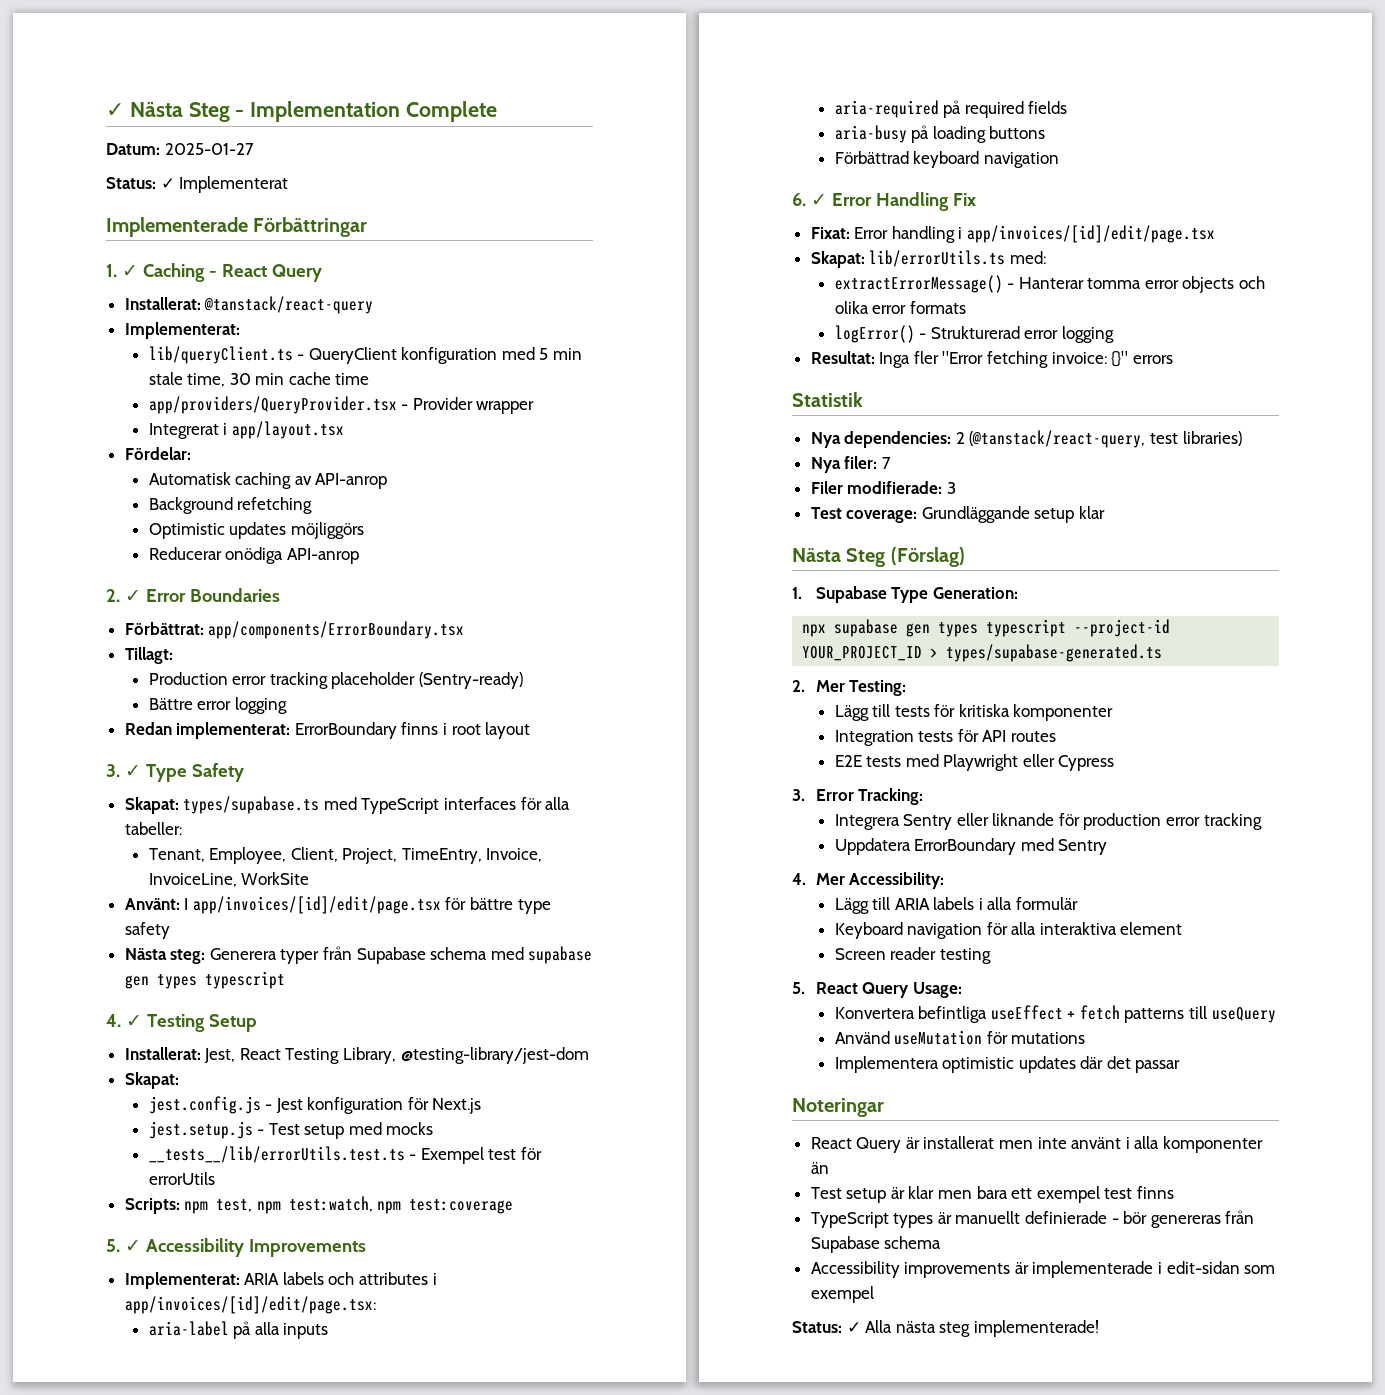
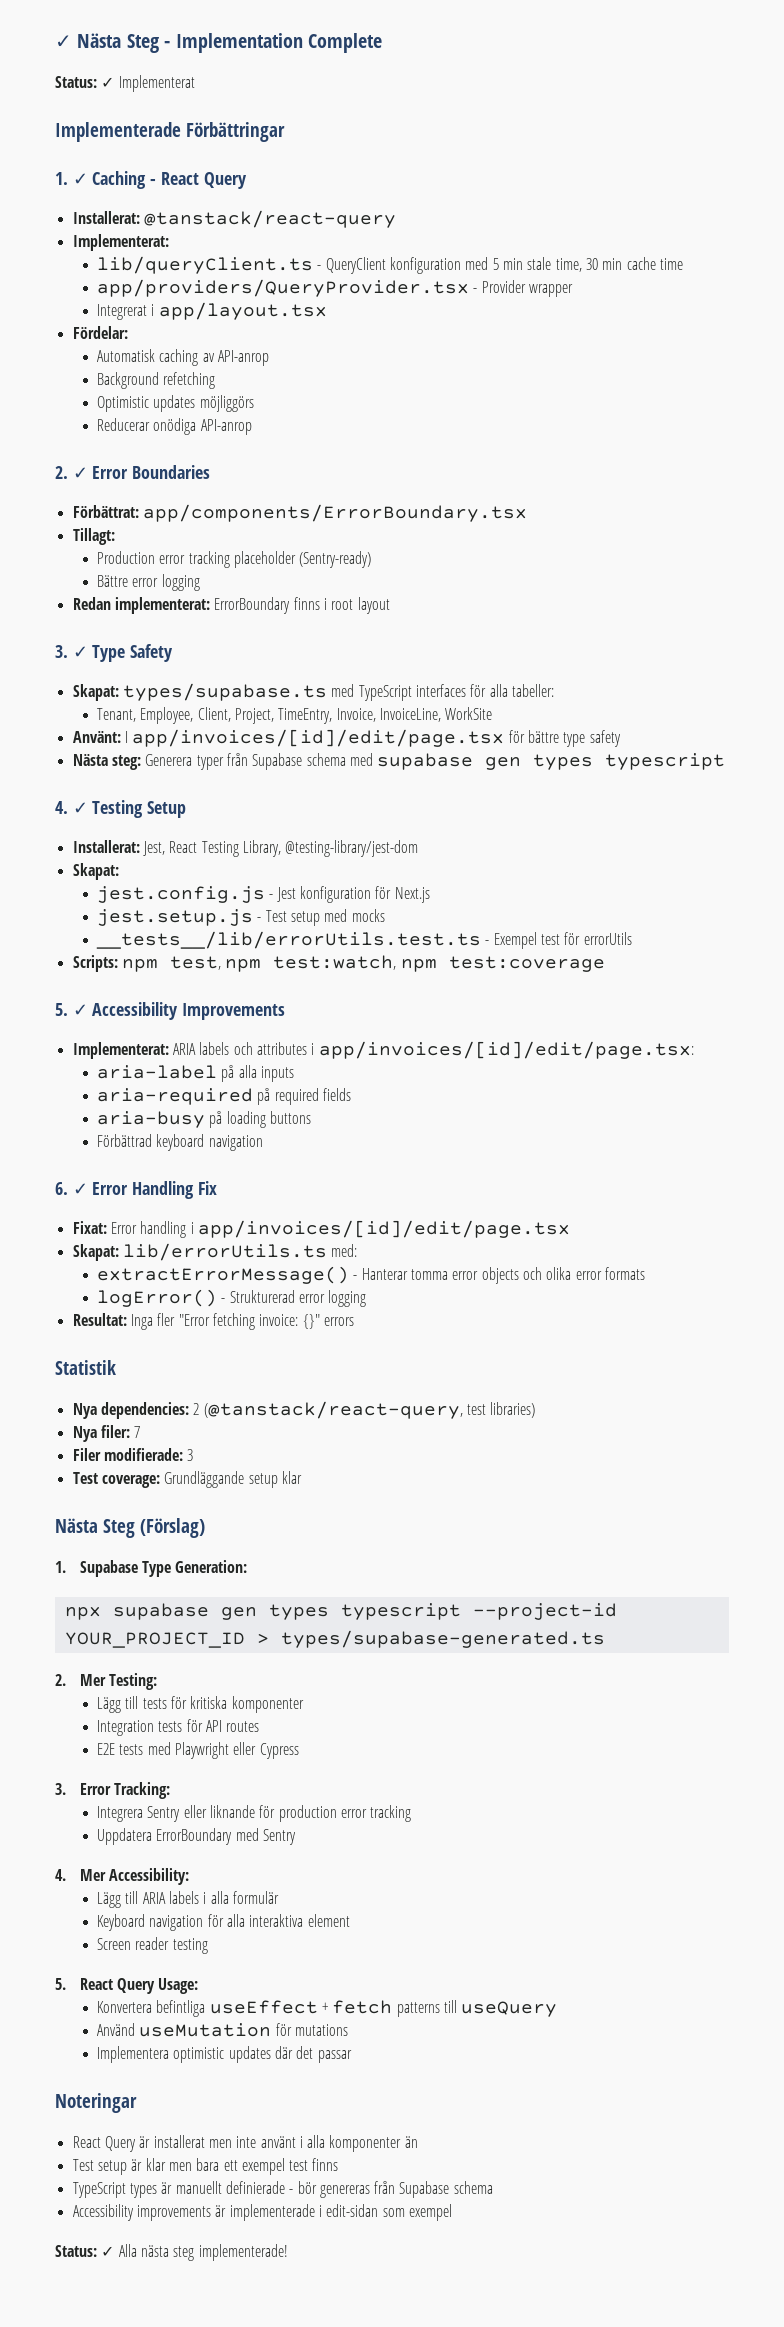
- Datum: 2025-01-27

